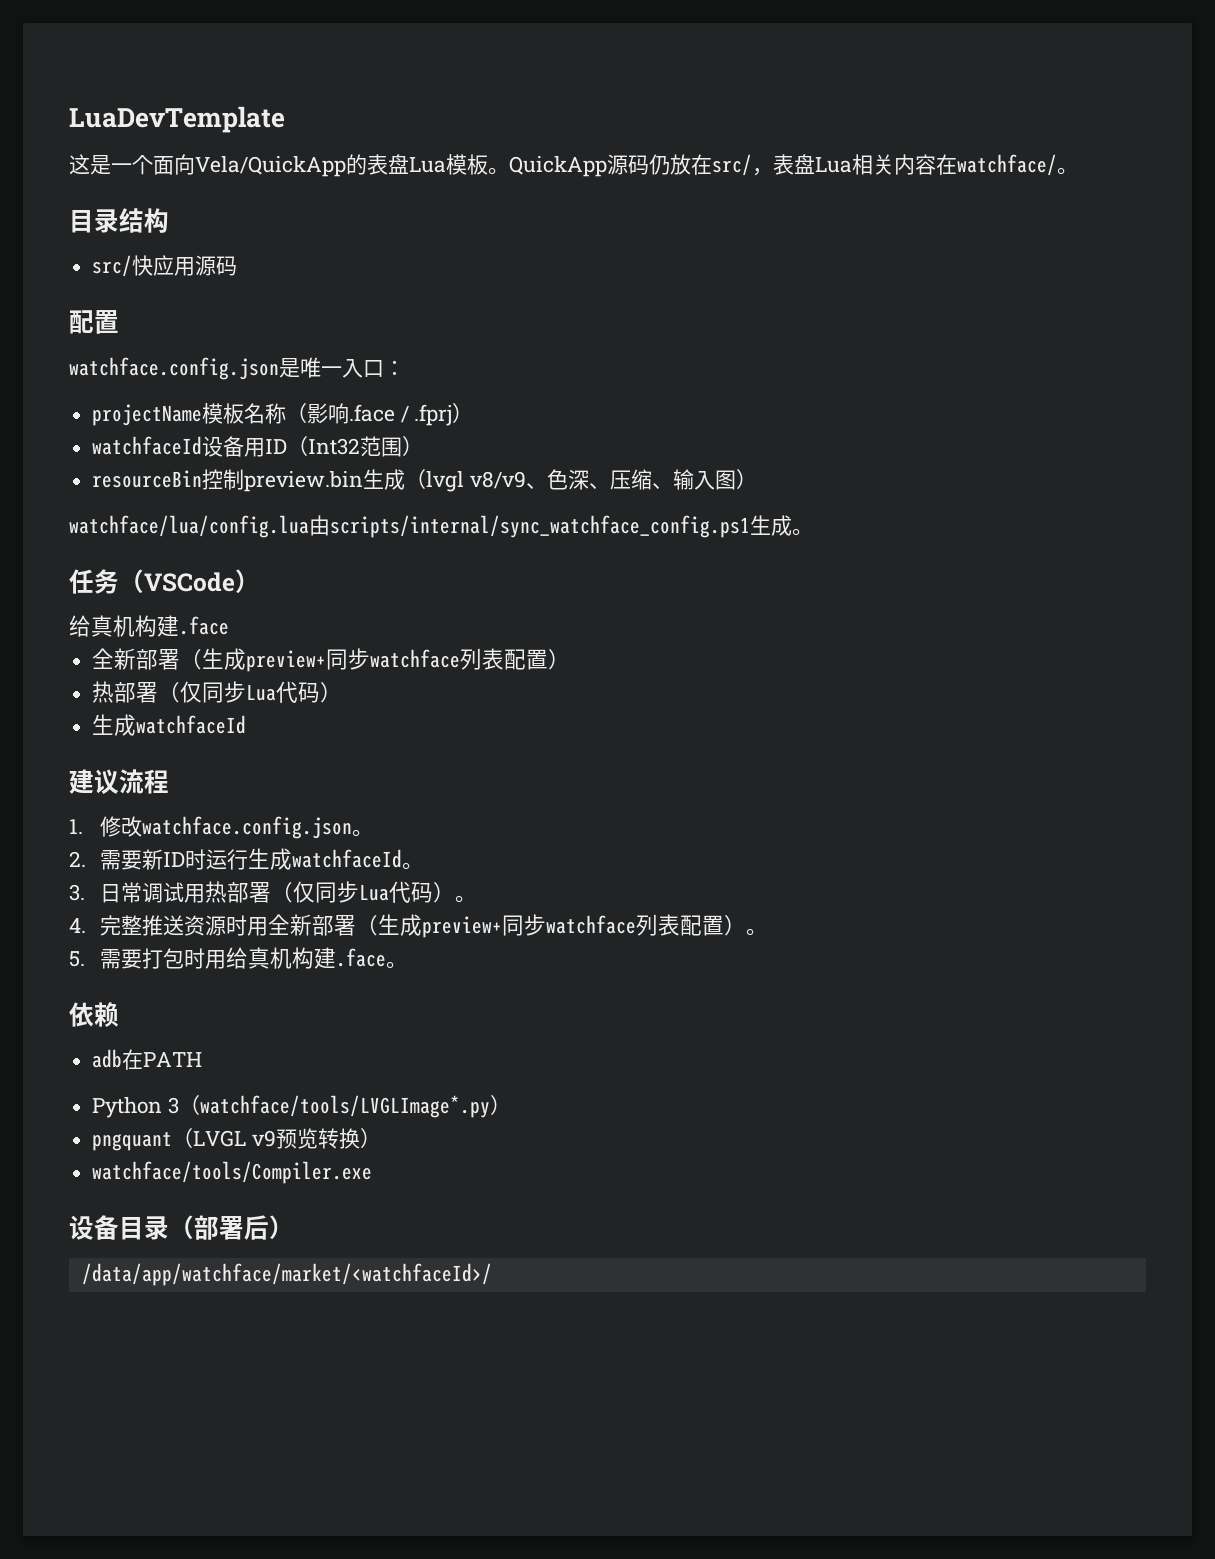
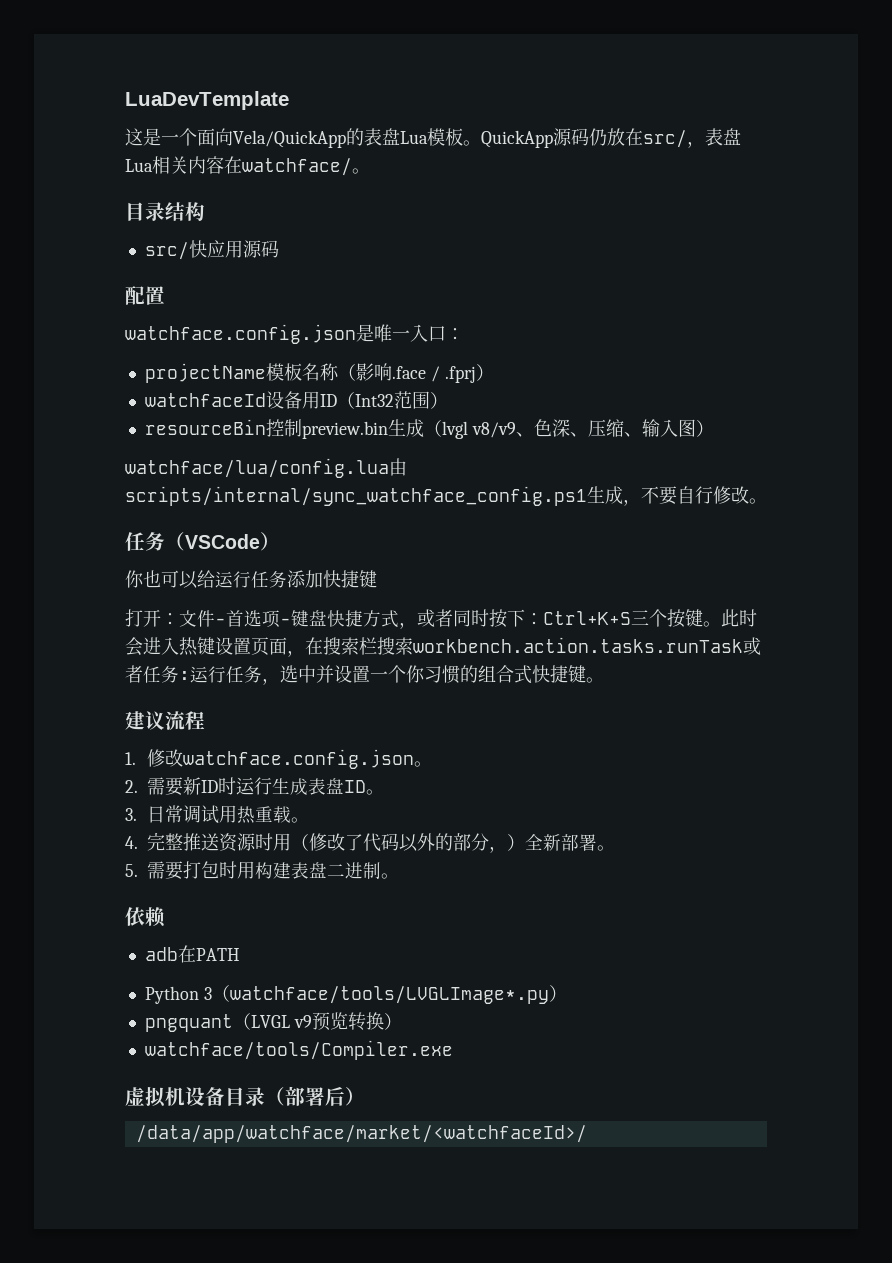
- watchface/lua/config.lua由scripts/internal/sync_watchface_config.ps1生成。
+ watchface/lua/config.lua由scripts/internal/sync_watchface_config.ps1生成，不要自行修改。
  任务（VSCode）
- 给真机构建.face
- 全新部署（生成preview+同步watchface列表配置）
- 热部署（仅同步Lua代码）
- 生成watchfaceId
+ 你也可以给运行任务添加快捷键
+ 打开：文件-首选项-键盘快捷方式，或者同时按下：Ctrl+K+S三个按键。此时会进入热键设置页面，在搜索栏搜索workbench.action.tasks.runTask或者任务:运行任务，选中并设置一个你习惯的组合式快捷键。
- 2.需要新ID时运行生成watchfaceId。
+ 2.需要新ID时运行生成表盘ID。
- 3.日常调试用热部署（仅同步Lua代码）。
+ 3.日常调试用热重载。
- 4.完整推送资源时用全新部署（生成preview+同步watchface列表配置）。
+ 4.完整推送资源时用（修改了代码以外的部分，）全新部署。
- 5.需要打包时用给真机构建.face。
+ 5.需要打包时用构建表盘二进制。
- 设备目录（部署后）
+ 虚拟机设备目录（部署后）

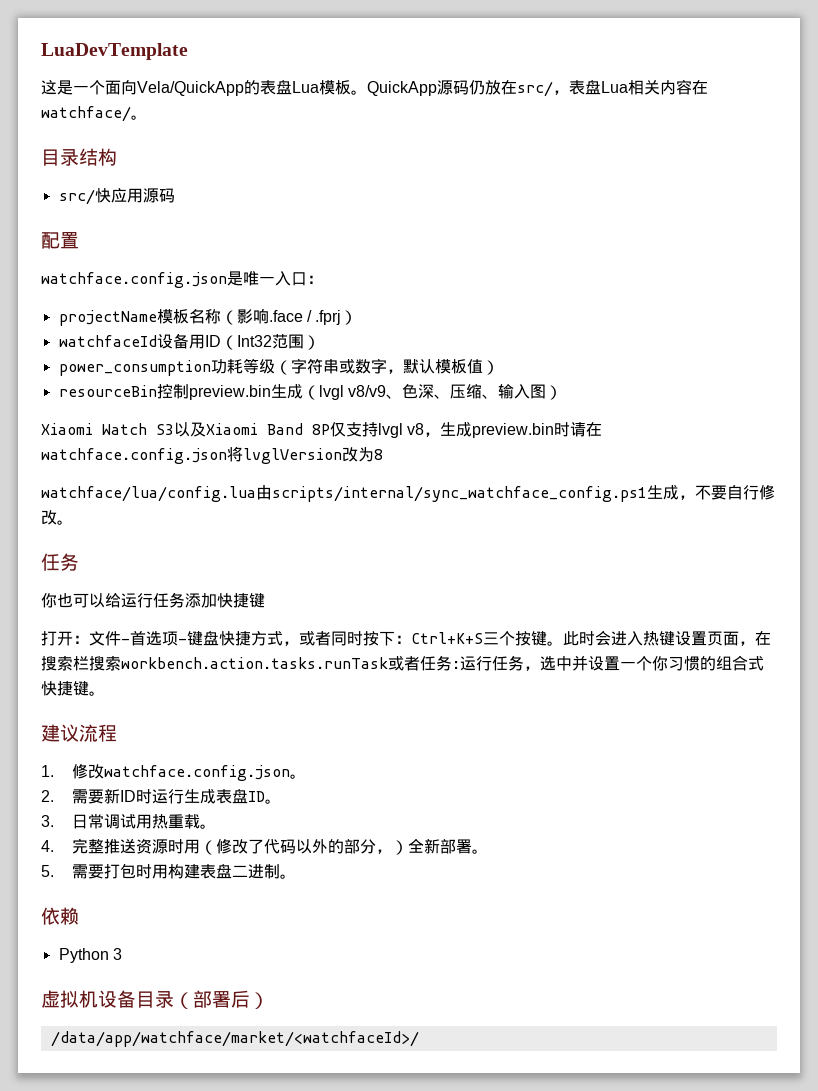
+ power_consumption功耗等级（字符串或数字，默认模板值）
+ Xiaomi Watch S3以及Xiaomi Band 8P仅支持lvgl v8，生成preview.bin时请在watchface.config.json将lvglVersion改为8
  watchface/lua/config.lua由scripts/internal/sync_watchface_config.ps1生成，不要自行修改。
- 任务（VSCode）
+ 任务
- adb在PATH
- Python 3（watchface/tools/LVGLImage*.py）
- pngquant（LVGL v9预览转换）
- watchface/tools/Compiler.exe
+ Python 3

